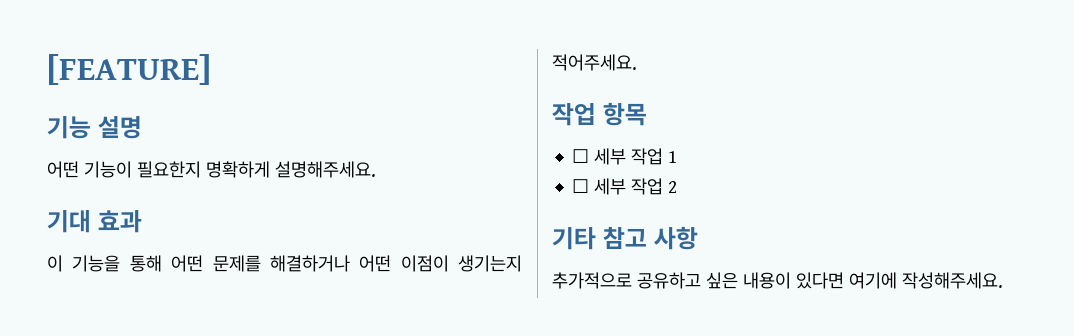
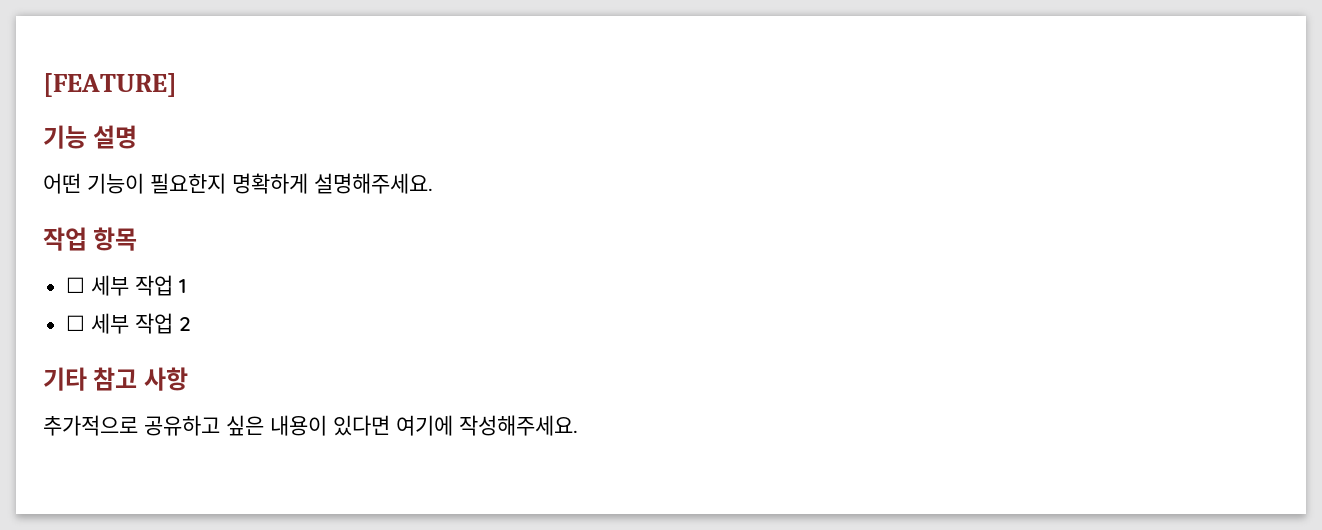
- 기대 효과
- 이 기능을 통해 어떤 문제를 해결하거나 어떤 이점이 생기는지 적어주세요.

